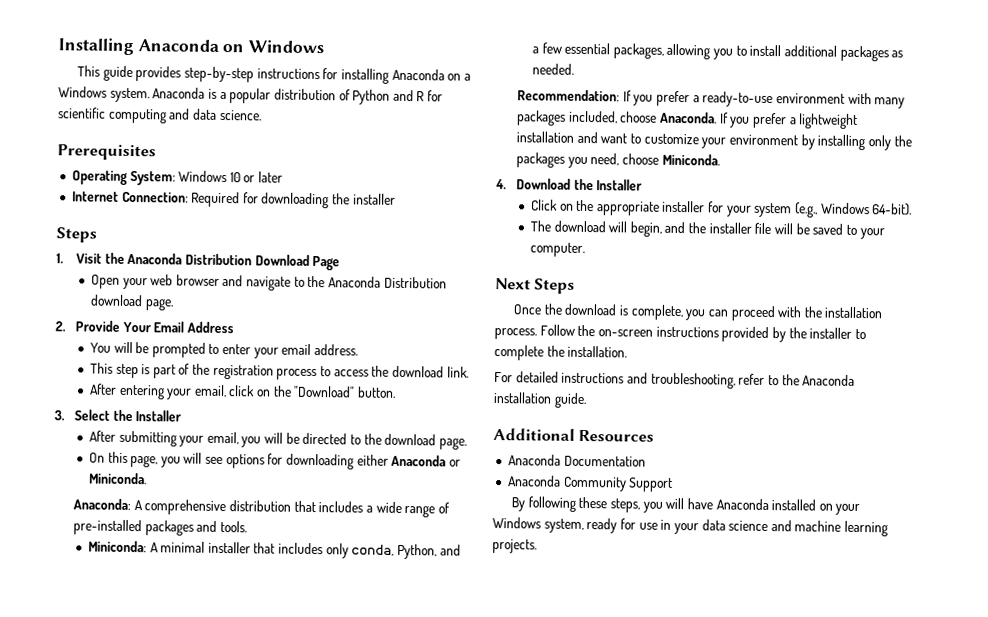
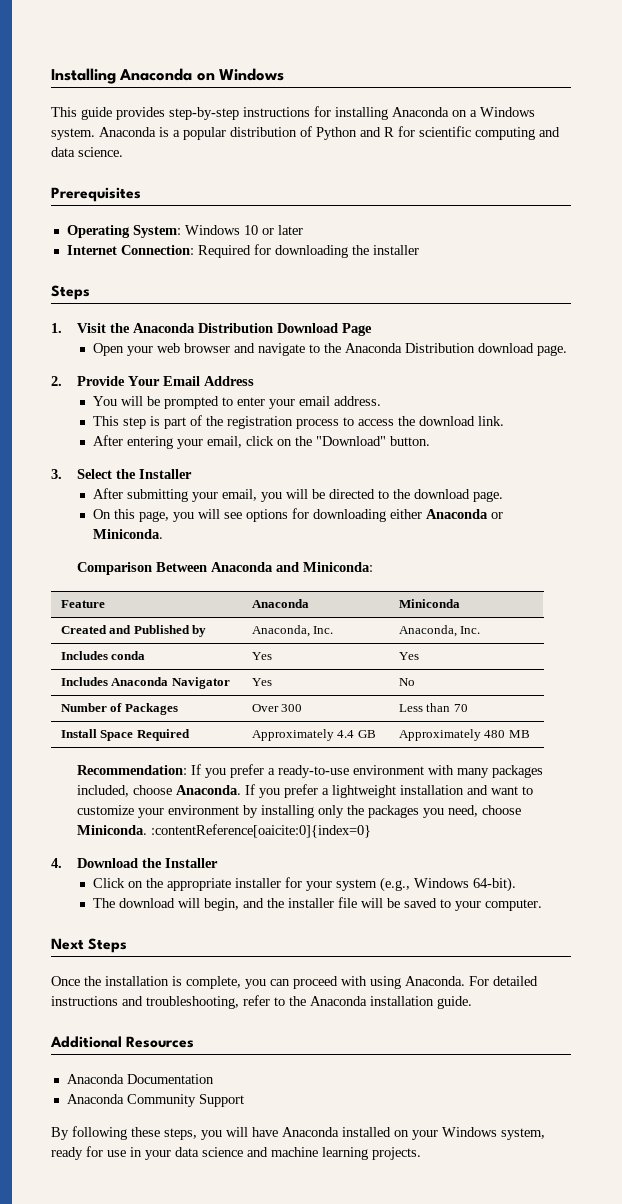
- Anaconda: A comprehensive distribution that includes a wide range of pre-installed packages and tools.
- Miniconda: A minimal installer that includes only conda, Python, and a few essential packages, allowing you to install additional packages as needed.
+ Comparison Between Anaconda and Miniconda:
+ Feature | Anaconda | Miniconda
+ Created and Published by | Anaconda, Inc. | Anaconda, Inc.
+ Includes conda | Yes | Yes
+ Includes Anaconda Navigator | Yes | No
+ Number of Packages | Over 300 | Less than 70
+ Install Space Required | Approximately 4.4 GB | Approximately 480 MB
- If you prefer a lightweight installation and want to customize your environment by installing only the packages you need, choose Miniconda.
+ If you prefer a lightweight installation and want to customize your environment by installing only the packages you need, choose Miniconda. :contentReference[oaicite:0]{index=0}
- Once the download is complete, you can proceed with the installation process. Follow the on-screen instructions provided by the installer to complete the installation.
- For detailed instructions and troubleshooting, refer to the Anaconda installation guide.
+ Once the installation is complete, you can proceed with using Anaconda. For detailed instructions and troubleshooting, refer to the Anaconda installation guide.

